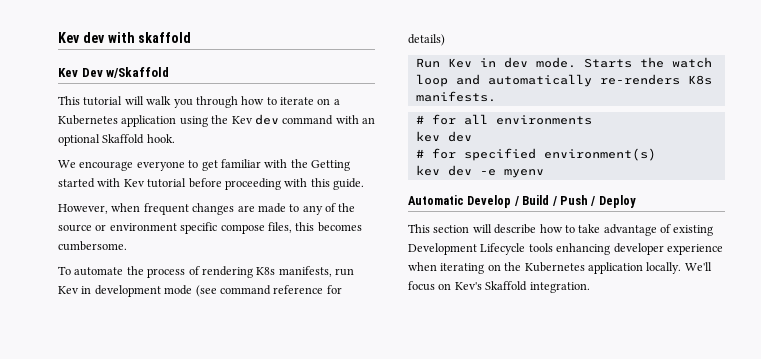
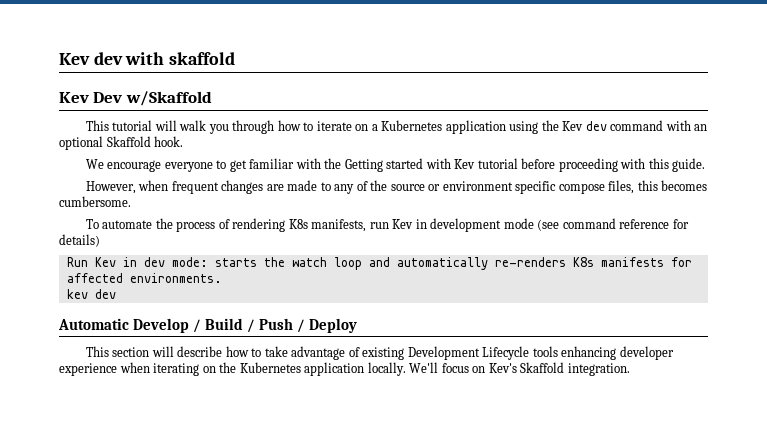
- Run Kev in dev mode. Starts the watch loop and automatically re-renders K8s manifests.
- # for all environments
+ Run Kev in dev mode: starts the watch loop and automatically re-renders K8s manifests for affected environments.
  kev dev
- # for specified environment(s)
- kev dev -e myenv

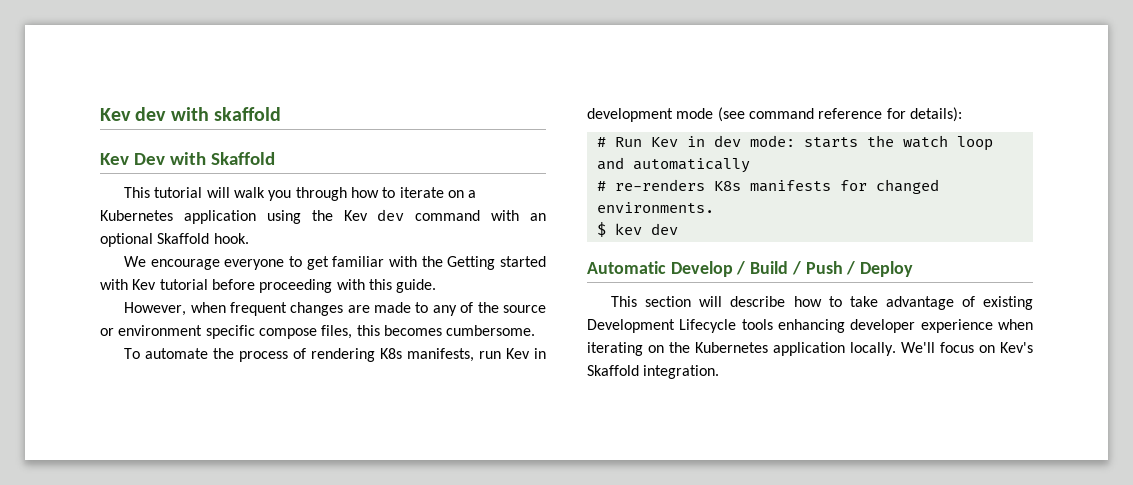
- Kev Dev w/Skaffold
+ Kev Dev with Skaffold
- To automate the process of rendering K8s manifests, run Kev in development mode (see command reference for details)
- Run Kev in dev mode: starts the watch loop and automatically re-renders K8s manifests for affected environments.
+ To automate the process of rendering K8s manifests, run Kev in development mode (see command reference for details):
+ # Run Kev in dev mode: starts the watch loop and automatically
+ # re-renders K8s manifests for changed environments.
- kev dev
+ $ kev dev

